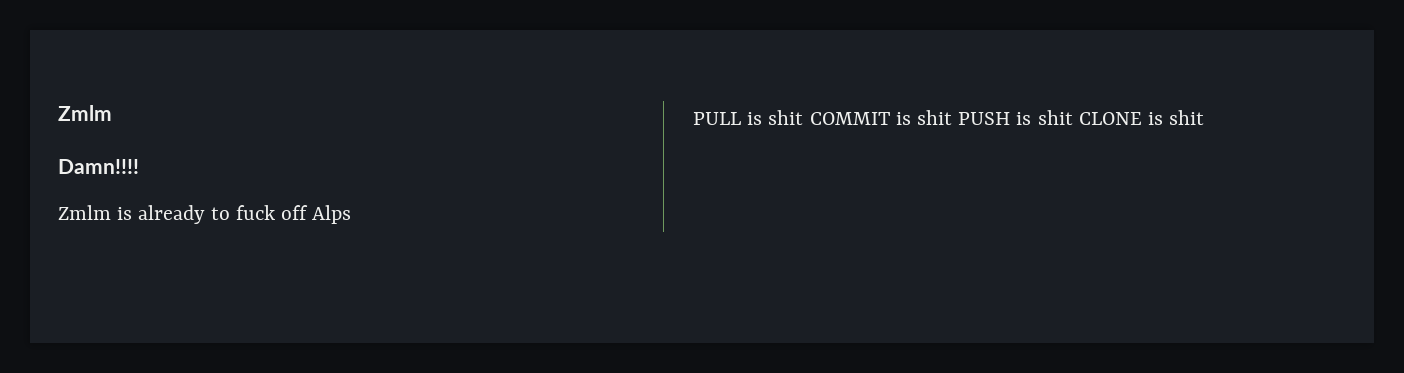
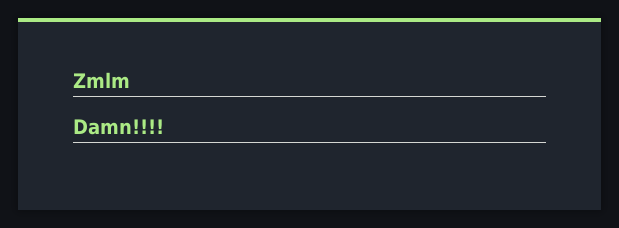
- Zmlm is already to fuck off Alps
- PULL is shit COMMIT is shit PUSH is shit CLONE is shit

